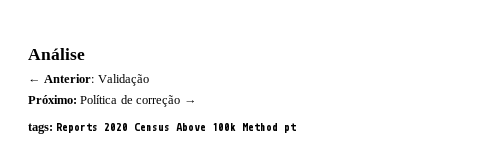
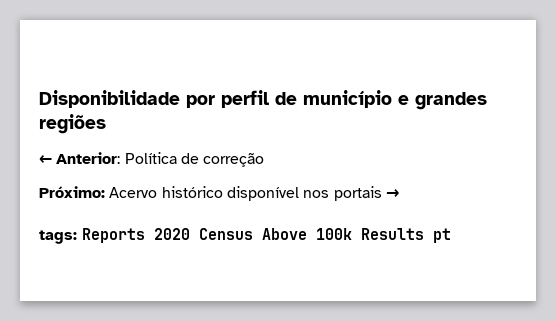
- Análise
+ Disponibilidade por perfil de município e grandes regiões
- ← Anterior: Validação
- Próximo: Política de correção →
+ ← Anterior: Política de correção
+ Próximo: Acervo histórico disponível nos portais →
- tags: Reports 2020 Census Above 100k Method pt
+ tags: Reports 2020 Census Above 100k Results pt

